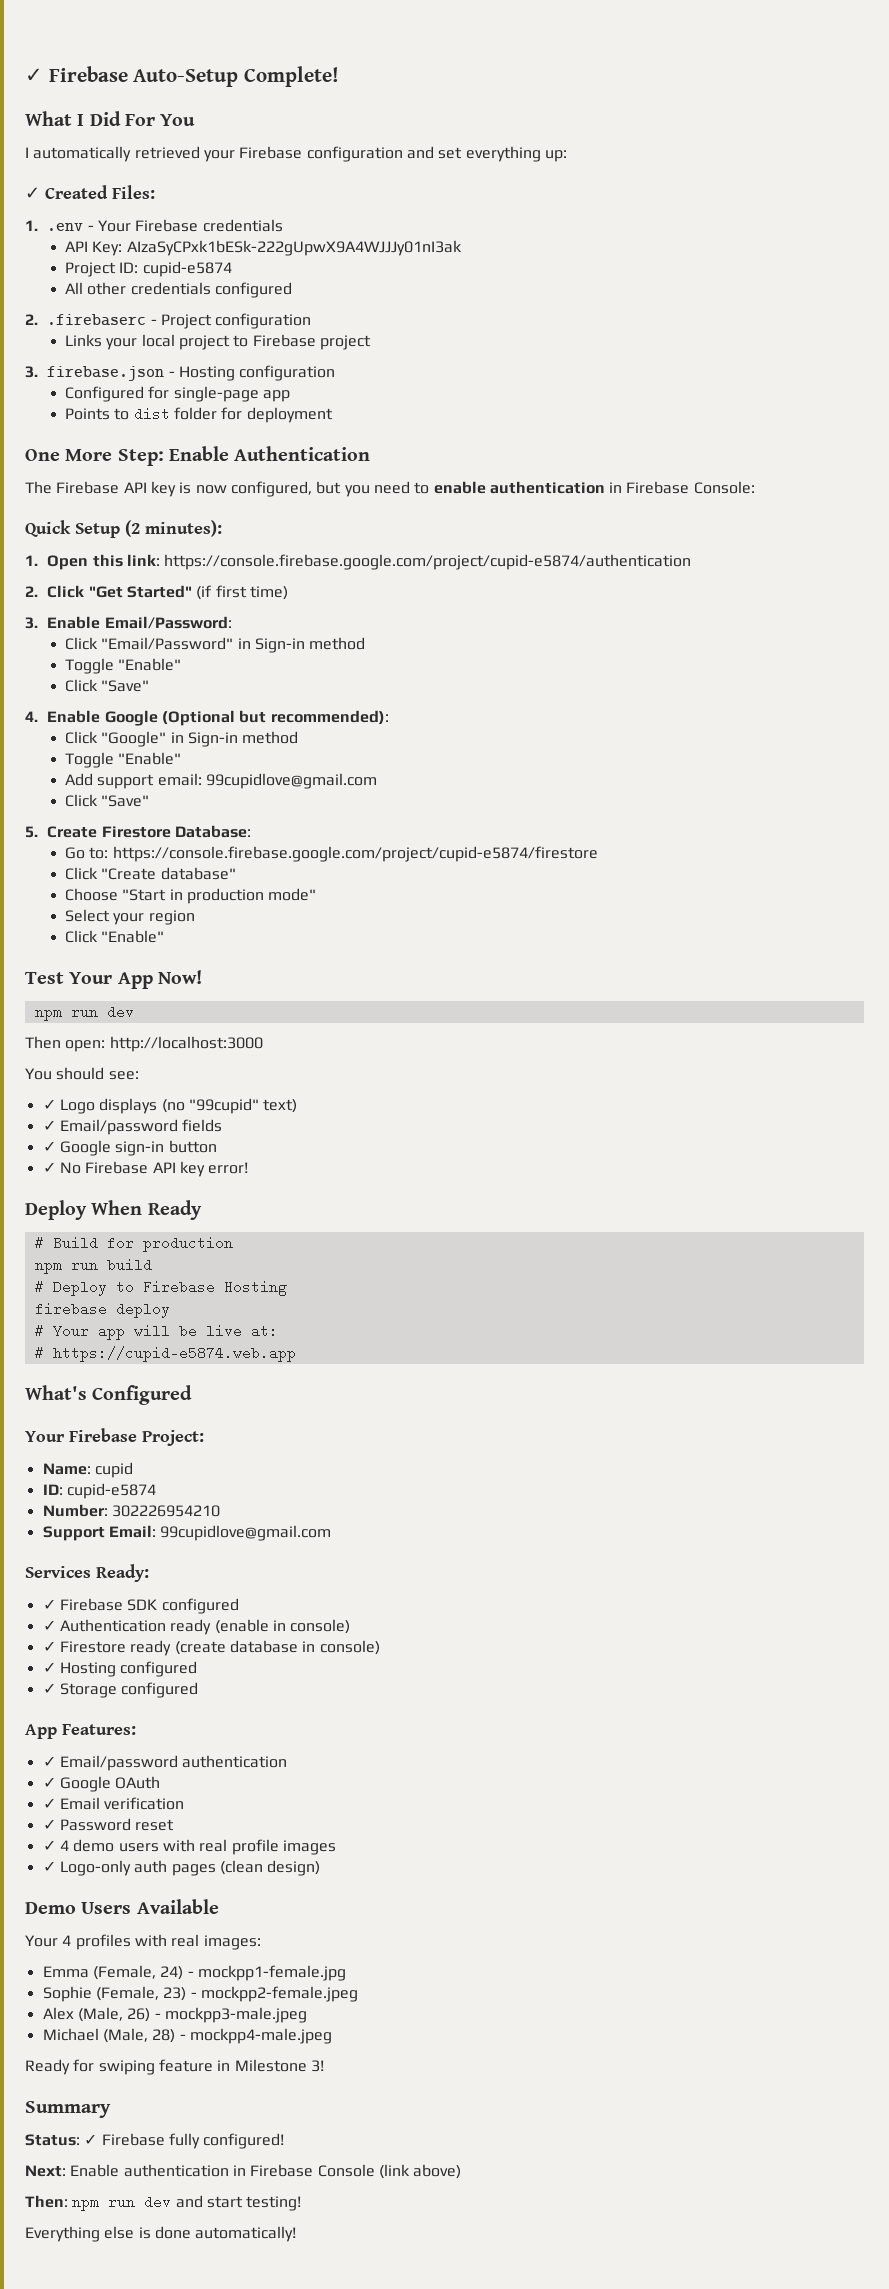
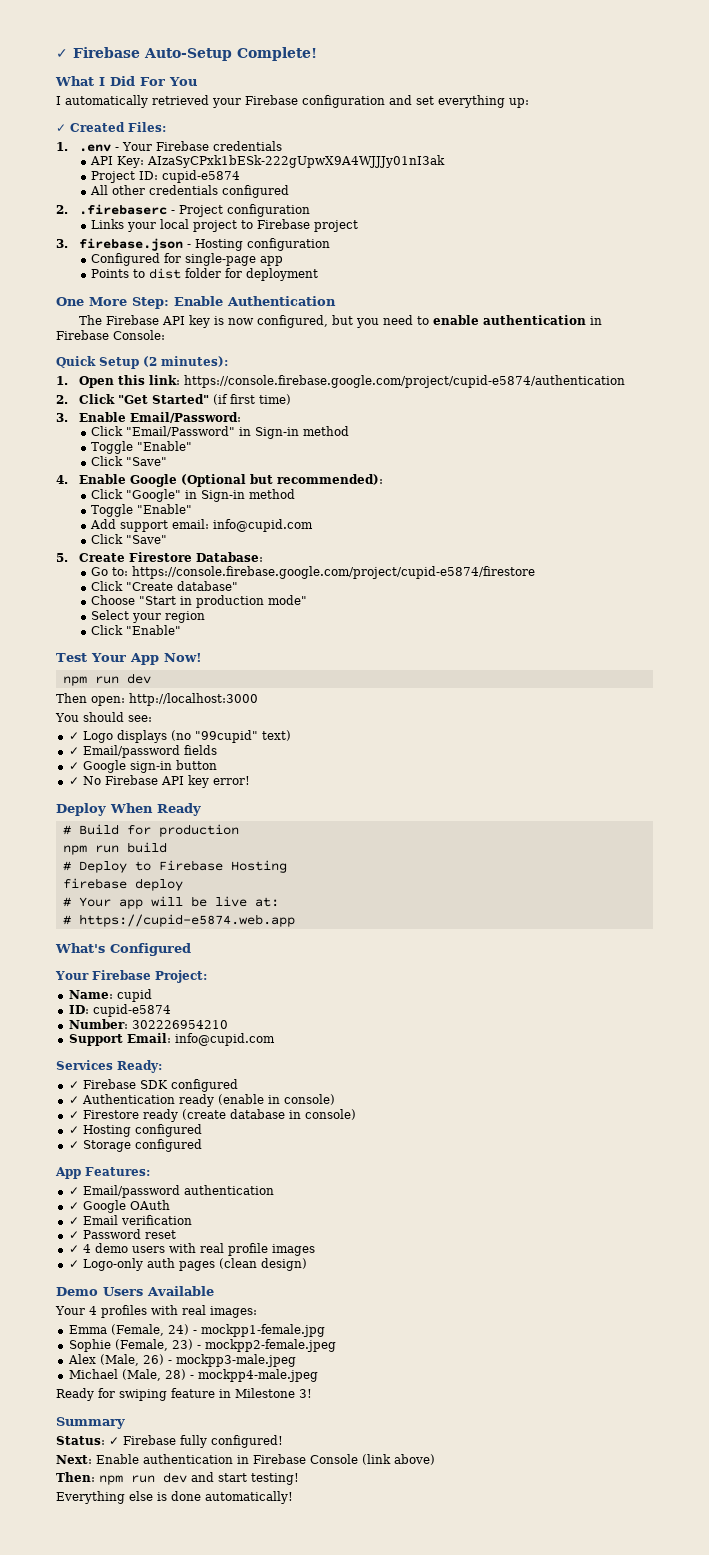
- Add support email: 99cupidlove@gmail.com
+ Add support email: info@cupid.com
- Support Email: 99cupidlove@gmail.com
+ Support Email: info@cupid.com

